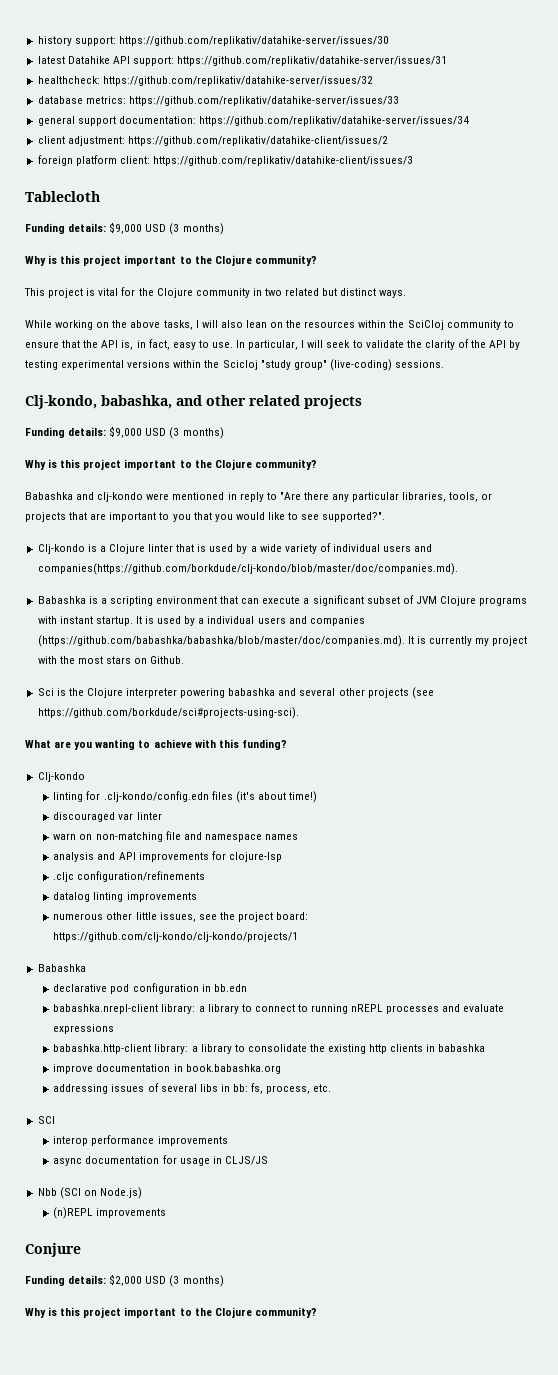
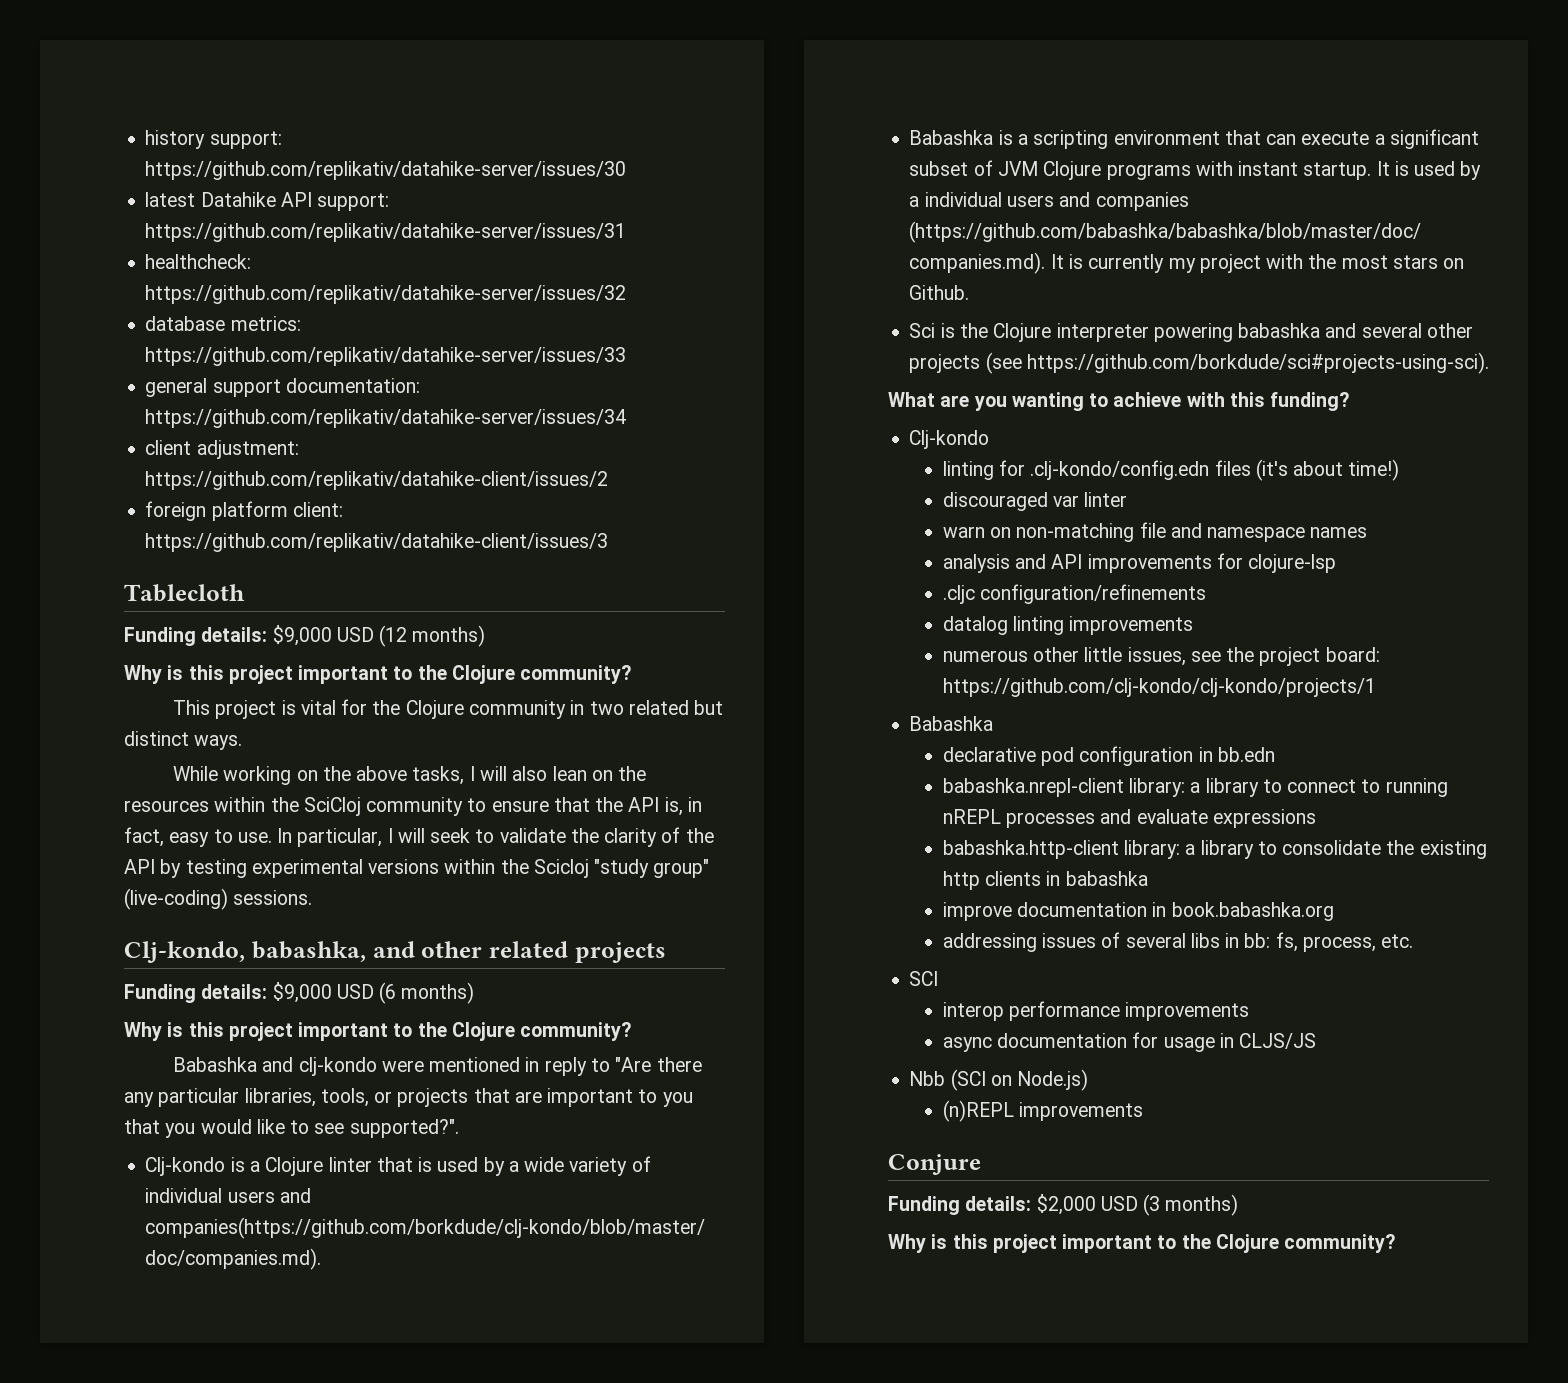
  Tablecloth
- Funding details: $9,000 USD (3 months)
+ Funding details: $9,000 USD (12 months)
  Clj-kondo, babashka, and other related projects
- Funding details: $9,000 USD (3 months)
+ Funding details: $9,000 USD (6 months)

